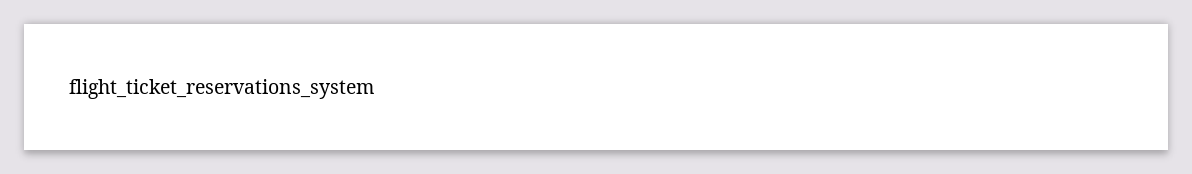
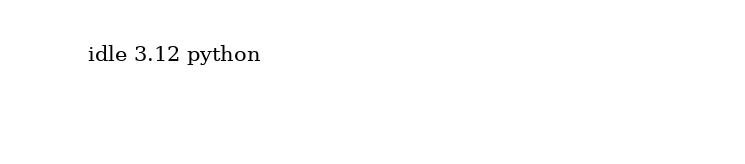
- flight_ticket_reservations_system
+ idle 3.12 python

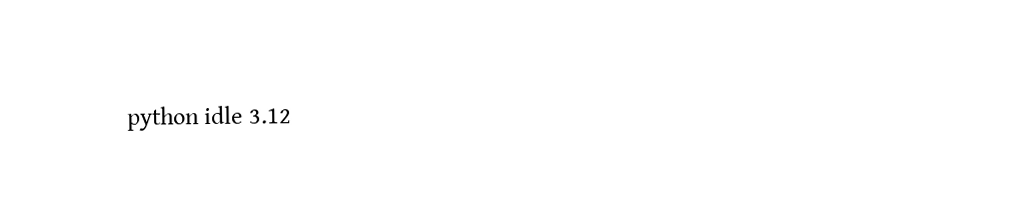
- idle 3.12 python
+ python idle 3.12

